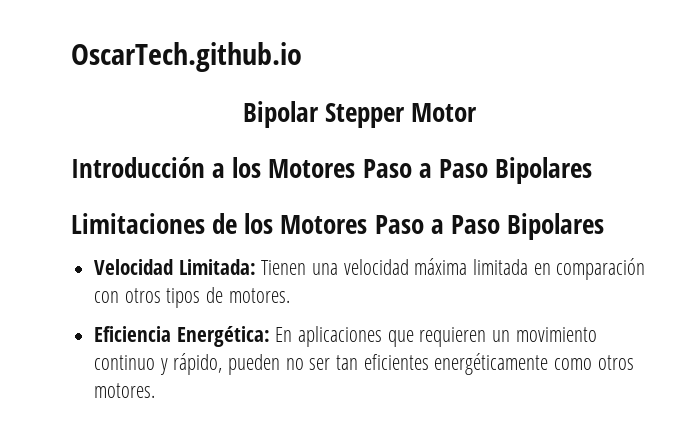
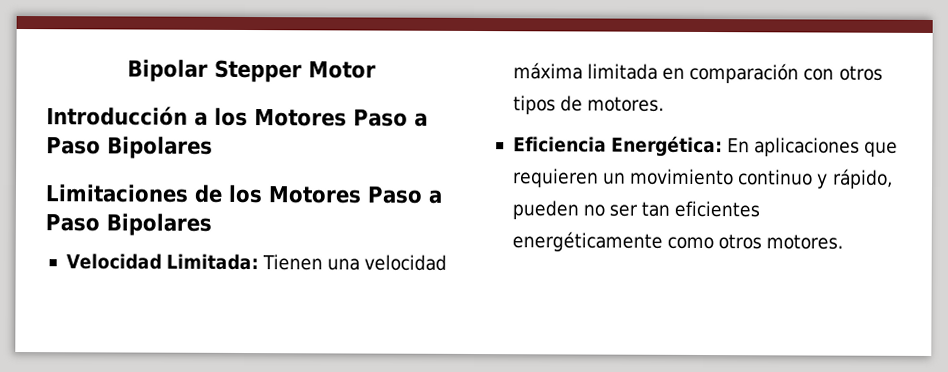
- OscarTech.github.io

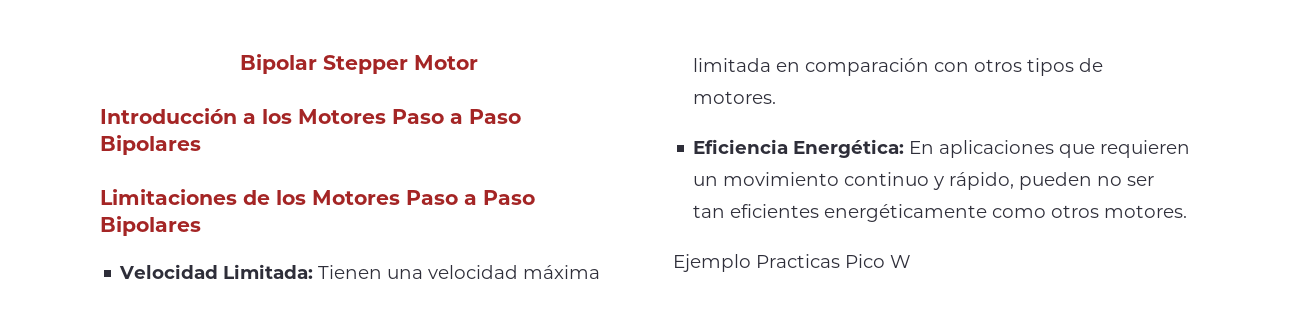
+ Ejemplo Practicas Pico W

